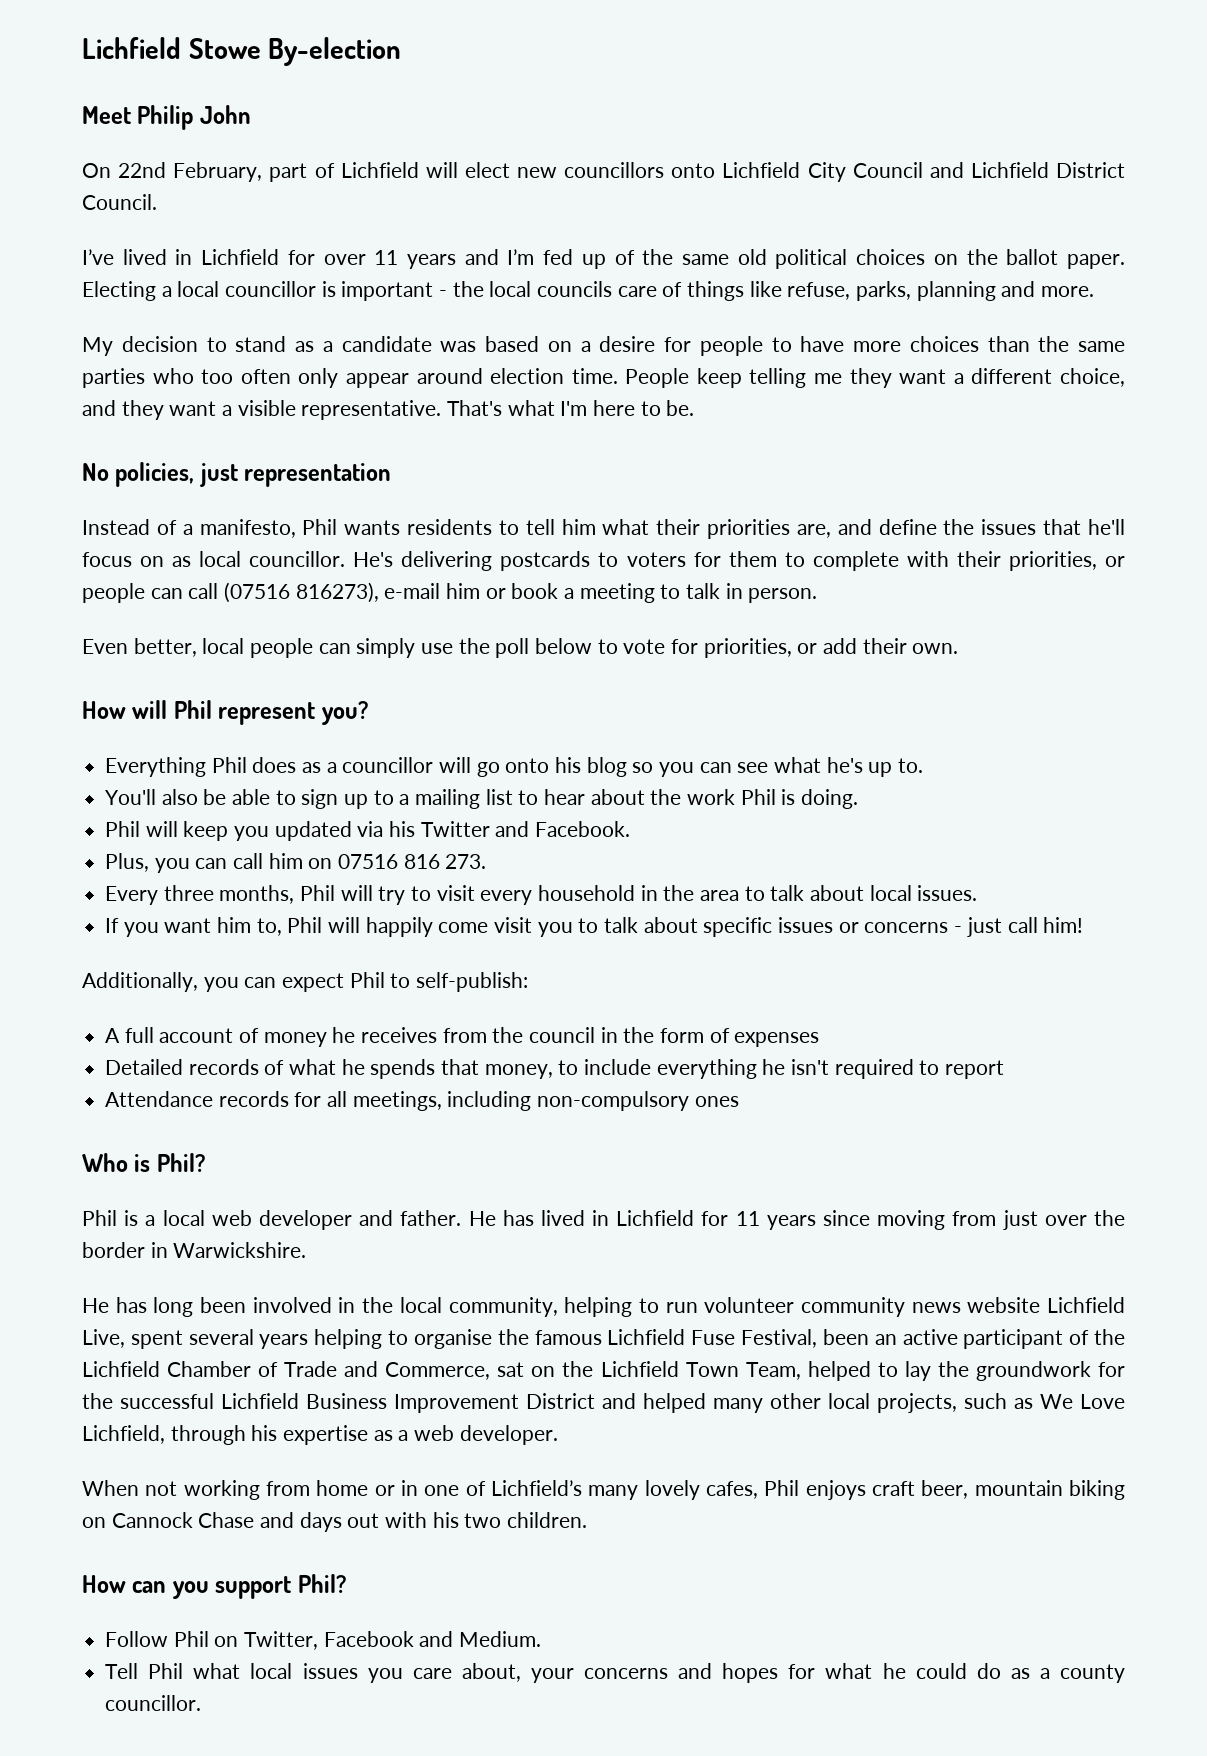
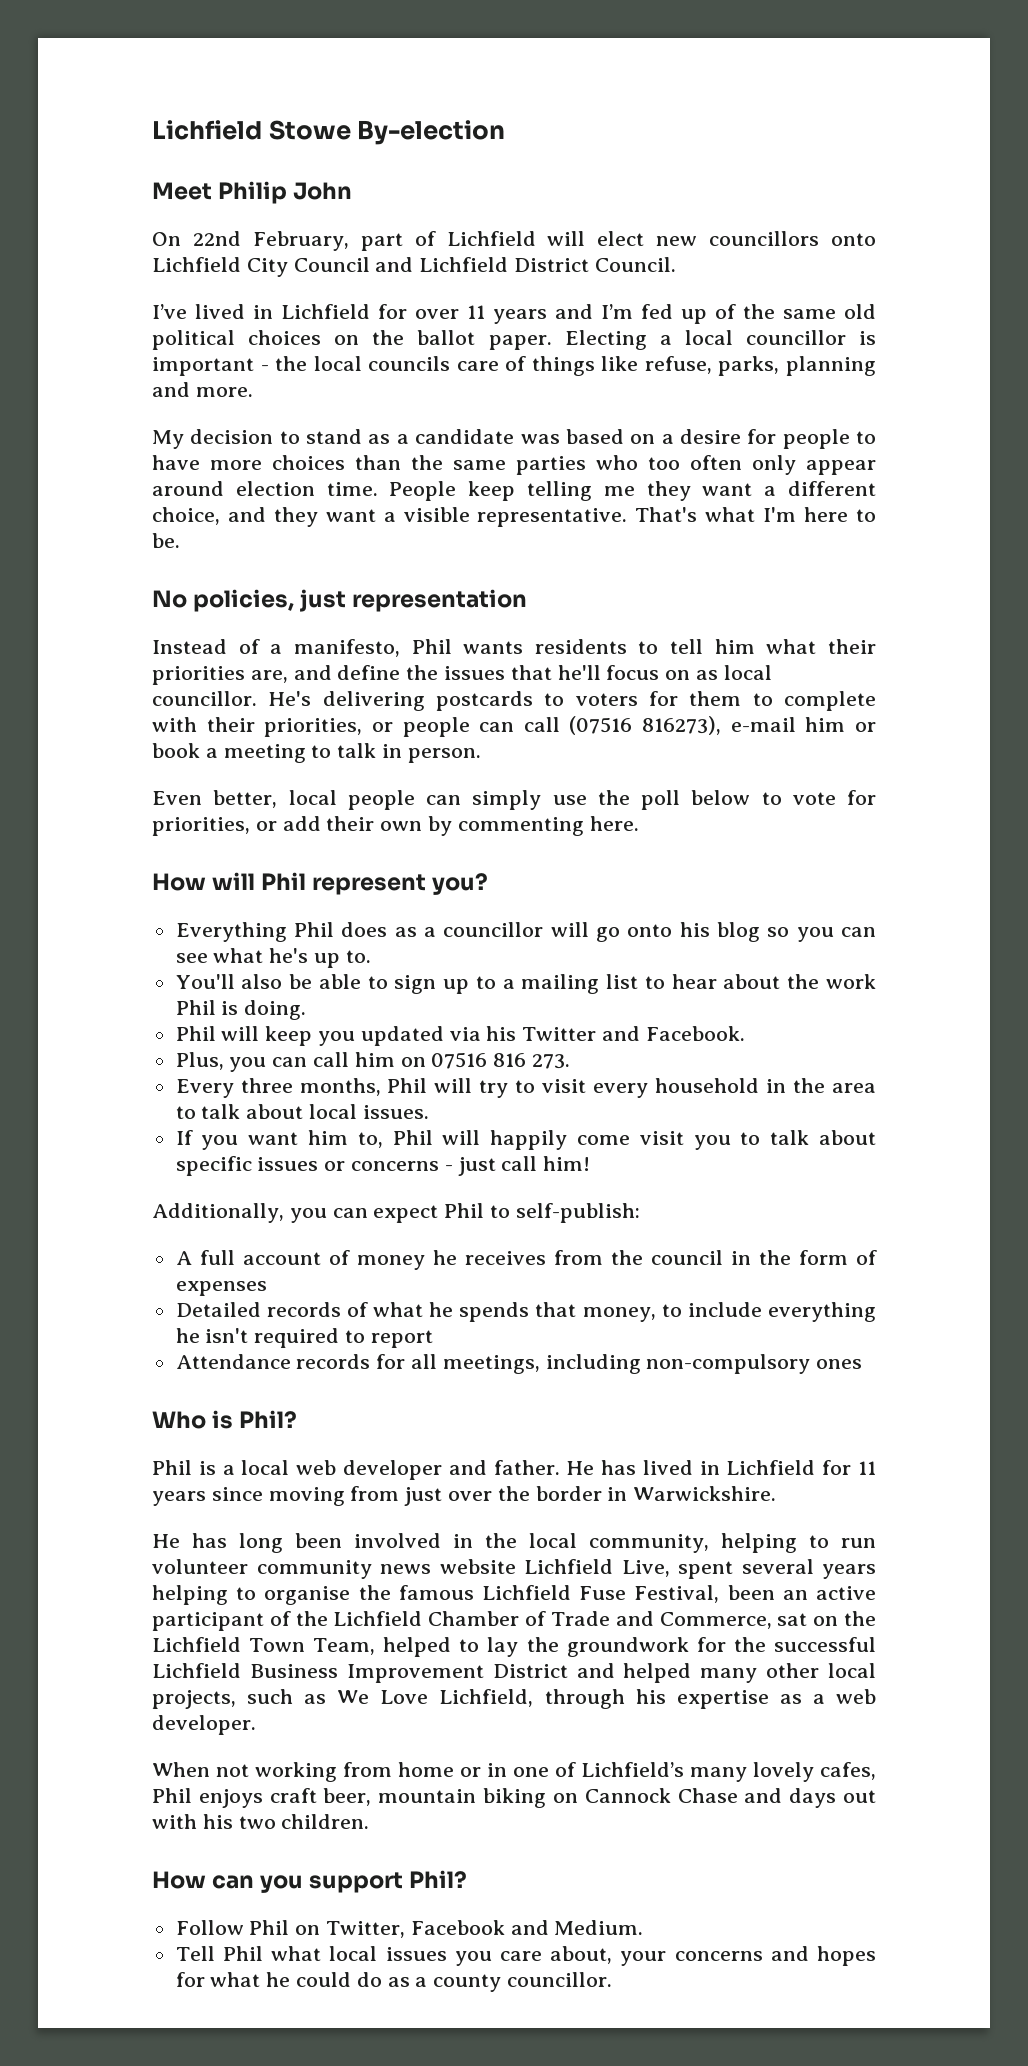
- Even better, local people can simply use the poll below to vote for priorities, or add their own.
+ Even better, local people can simply use the poll below to vote for priorities, or add their own by commenting here.

